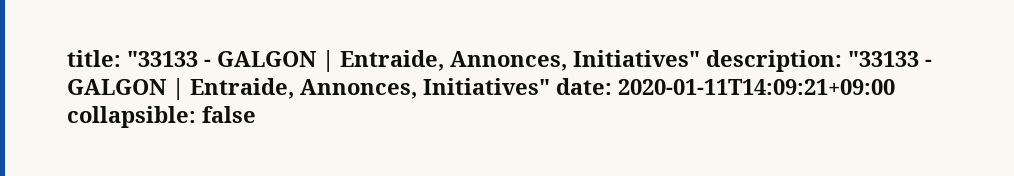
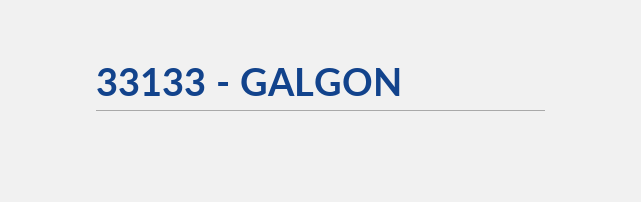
- title: "33133 - GALGON | Entraide, Annonces, Initiatives" description: "33133 - GALGON | Entraide, Annonces, Initiatives" date: 2020-01-11T14:09:21+09:00 collapsible: false
+ 33133 - GALGON

